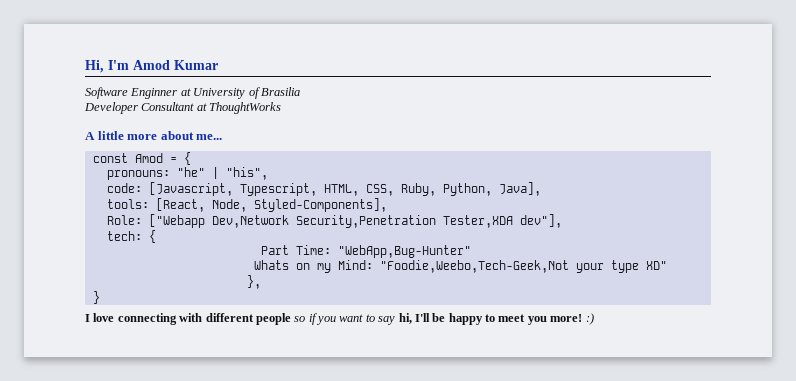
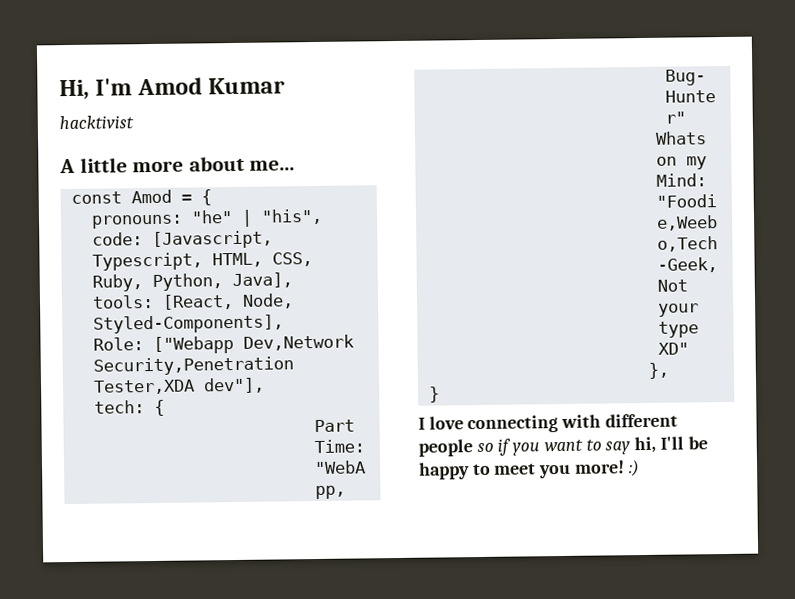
- Software Enginner at University of Brasilia
- Developer Consultant at ThoughtWorks
+ hacktivist

